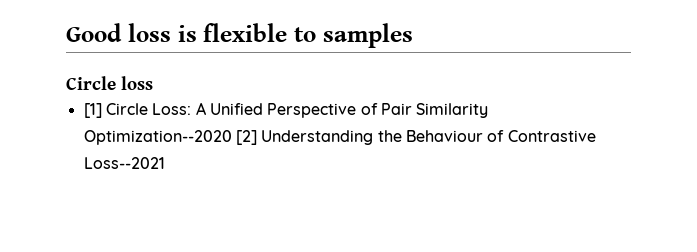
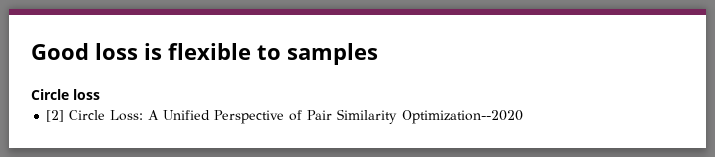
- [1] Circle Loss: A Unified Perspective of Pair Similarity Optimization--2020 [2] Understanding the Behaviour of Contrastive Loss--2021
+ [2] Circle Loss: A Unified Perspective of Pair Similarity Optimization--2020

